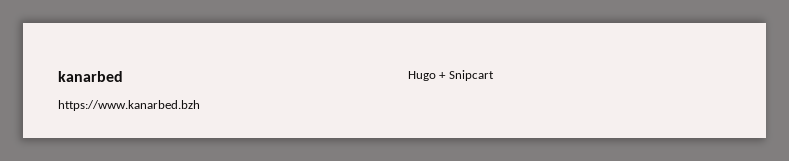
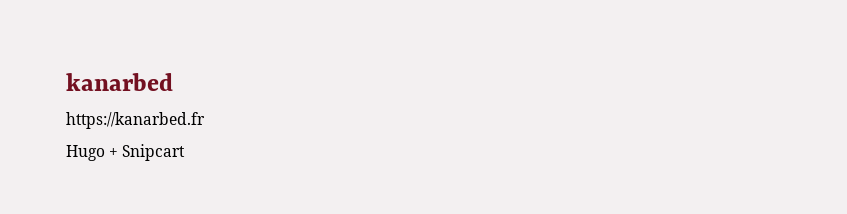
- https://www.kanarbed.bzh
+ https://kanarbed.fr

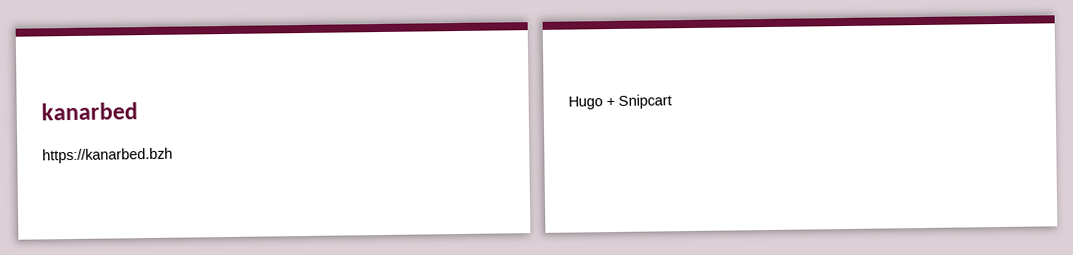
- https://kanarbed.fr
+ https://kanarbed.bzh

